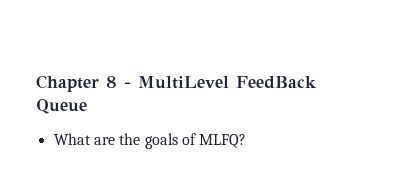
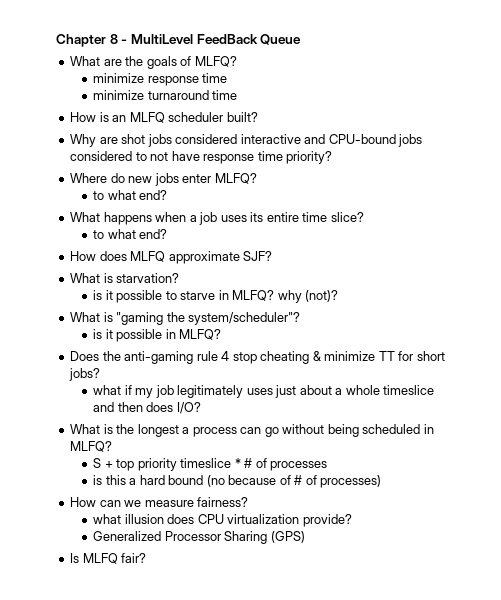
+ minimize response time
+ minimize turnaround time
+ How is an MLFQ scheduler built?
+ Why are shot jobs considered interactive and CPU-bound jobs considered to not have response time priority?
+ Where do new jobs enter MLFQ?
+ to what end?
+ What happens when a job uses its entire time slice?
+ to what end?
+ How does MLFQ approximate SJF?
+ What is starvation?
+ is it possible to starve in MLFQ? why (not)?
+ What is "gaming the system/scheduler"?
+ is it possible in MLFQ?
+ Does the anti-gaming rule 4 stop cheating & minimize TT for short jobs?
+ what if my job legitimately uses just about a whole timeslice and then does I/O?
+ What is the longest a process can go without being scheduled in MLFQ?
+ S + top priority timeslice * # of processes
+ is this a hard bound (no because of # of processes)
+ How can we measure fairness?
+ what illusion does CPU virtualization provide?
+ Generalized Processor Sharing (GPS)
+ Is MLFQ fair?

